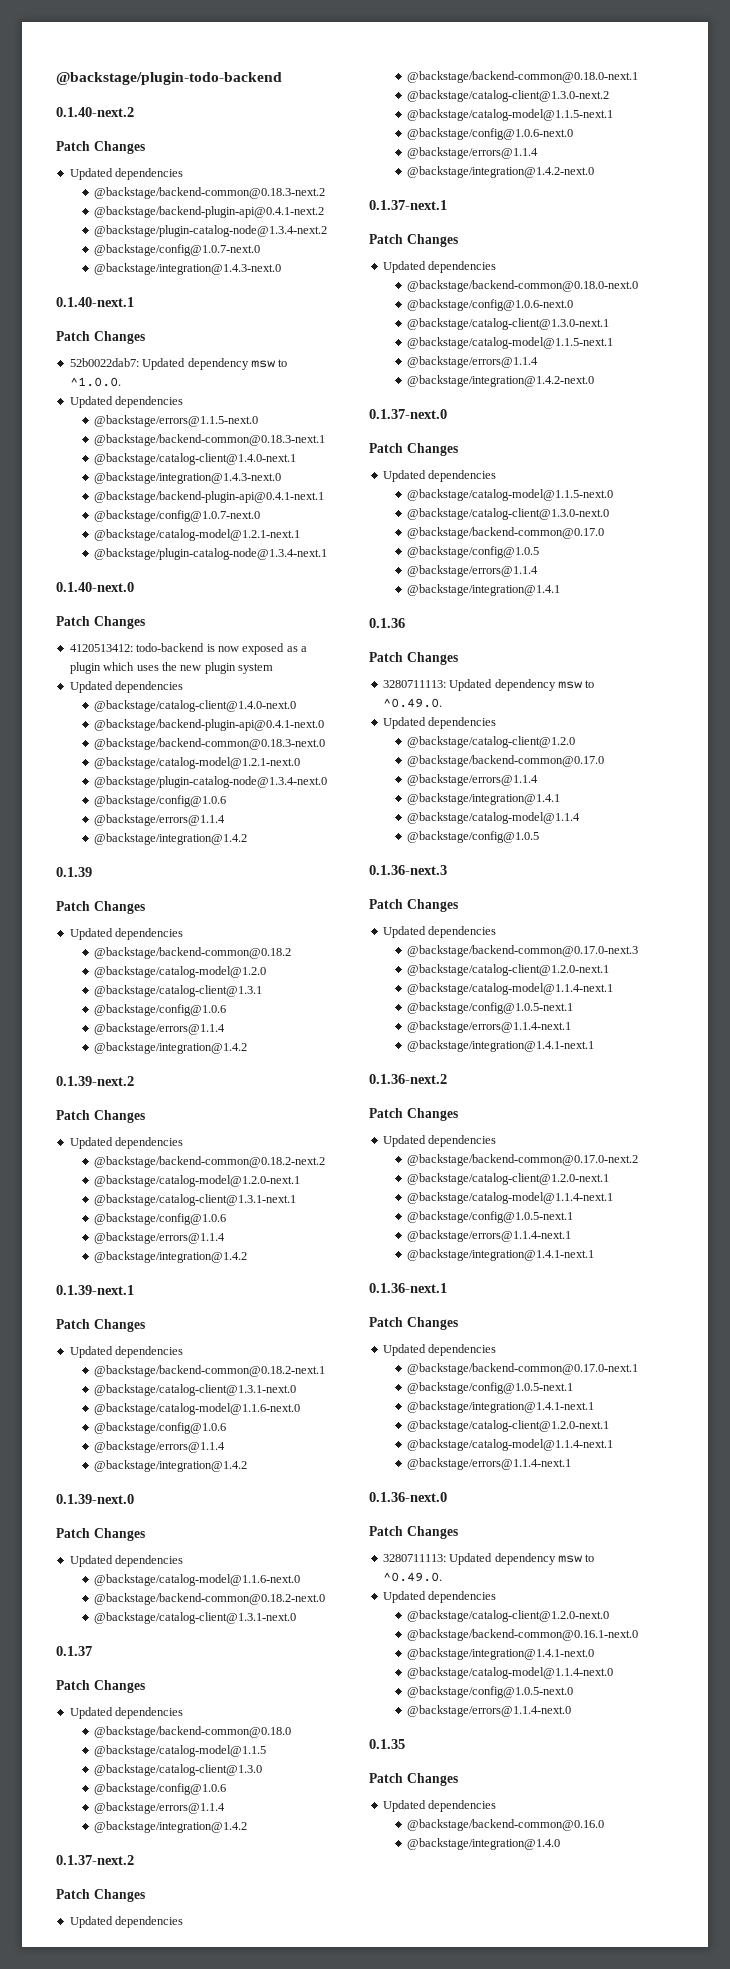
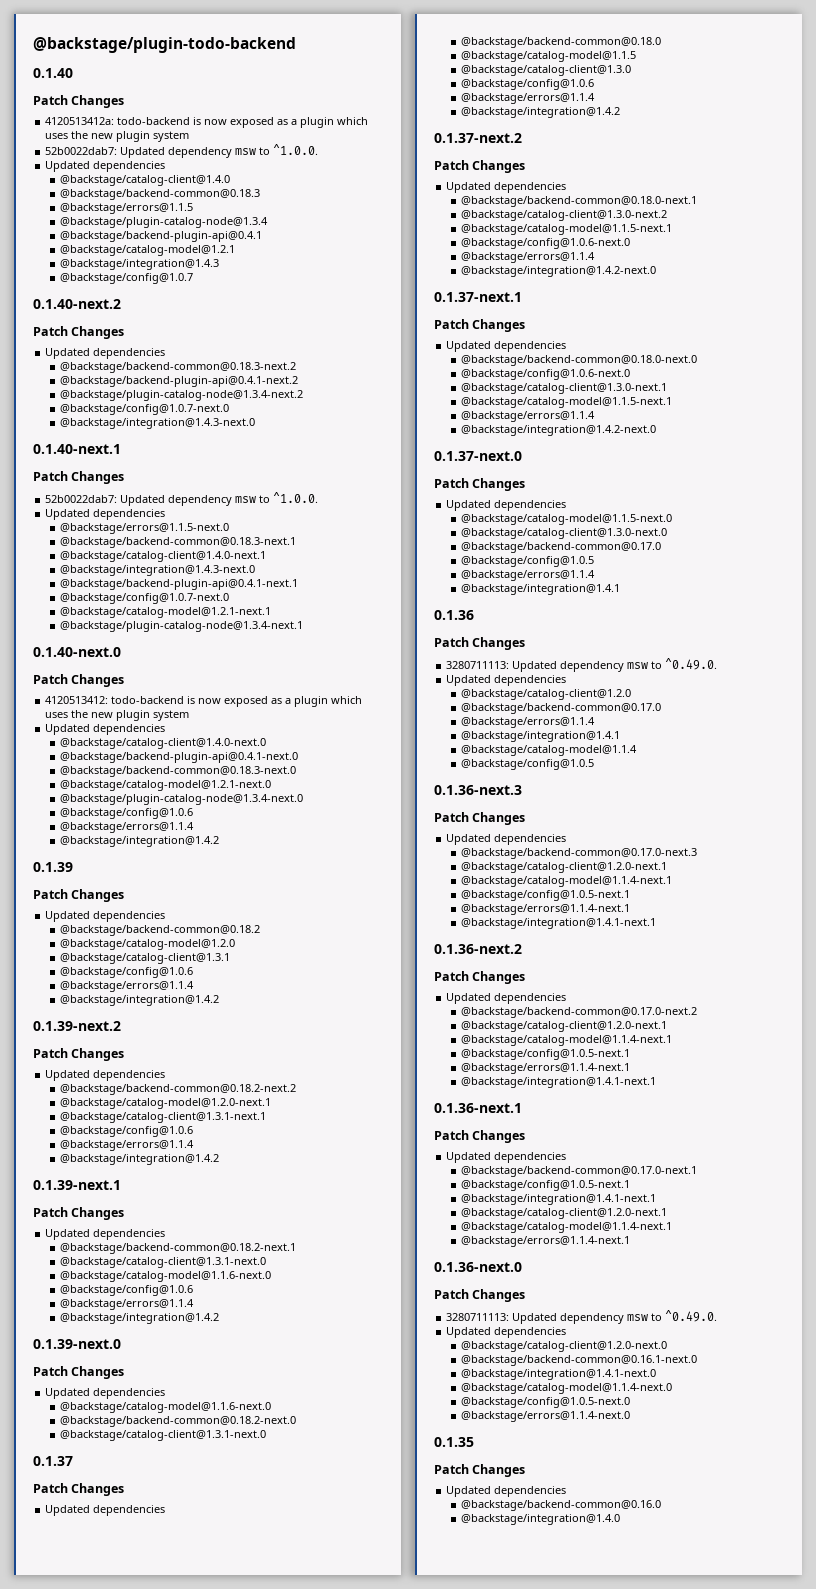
+ 0.1.40
+ Patch Changes
+ 4120513412a: todo-backend is now exposed as a plugin which uses the new plugin system
+ 52b0022dab7: Updated dependency msw to ^1.0.0.
+ Updated dependencies
+ @backstage/catalog-client@1.4.0
+ @backstage/backend-common@0.18.3
+ @backstage/errors@1.1.5
+ @backstage/plugin-catalog-node@1.3.4
+ @backstage/backend-plugin-api@0.4.1
+ @backstage/catalog-model@1.2.1
+ @backstage/integration@1.4.3
+ @backstage/config@1.0.7

